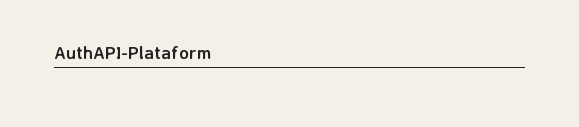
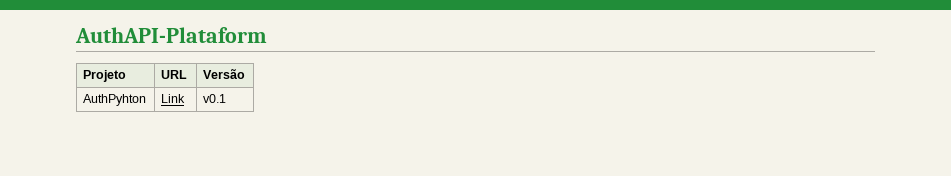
+ Projeto | URL | Versão
+ AuthPyhton | Link | v0.1

